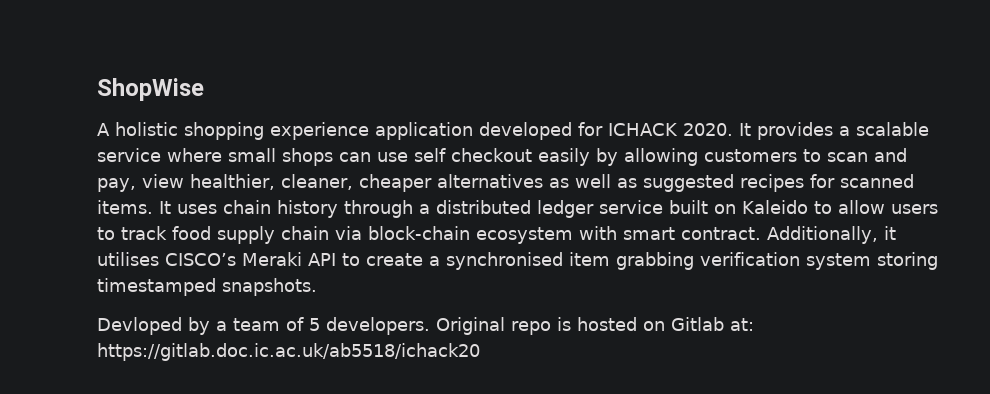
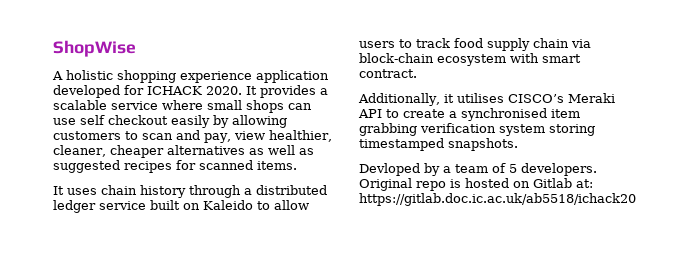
- It provides a scalable service where small shops can use self checkout easily by allowing customers to scan and pay, view healthier, cleaner, cheaper alternatives as well as suggested recipes for scanned items. It uses chain history through a distributed ledger service built on Kaleido to allow users to track food supply chain via block-chain ecosystem with smart contract. Additionally, it utilises CISCO’s Meraki API to create a synchronised item grabbing verification system storing timestamped snapshots.
+ It provides a scalable service where small shops can use self checkout easily by allowing customers to scan and pay, view healthier, cleaner, cheaper alternatives as well as suggested recipes for scanned items.
+ It uses chain history through a distributed ledger service built on Kaleido to allow users to track food supply chain via block-chain ecosystem with smart contract.
+ Additionally, it utilises CISCO’s Meraki API to create a synchronised item grabbing verification system storing timestamped snapshots.

